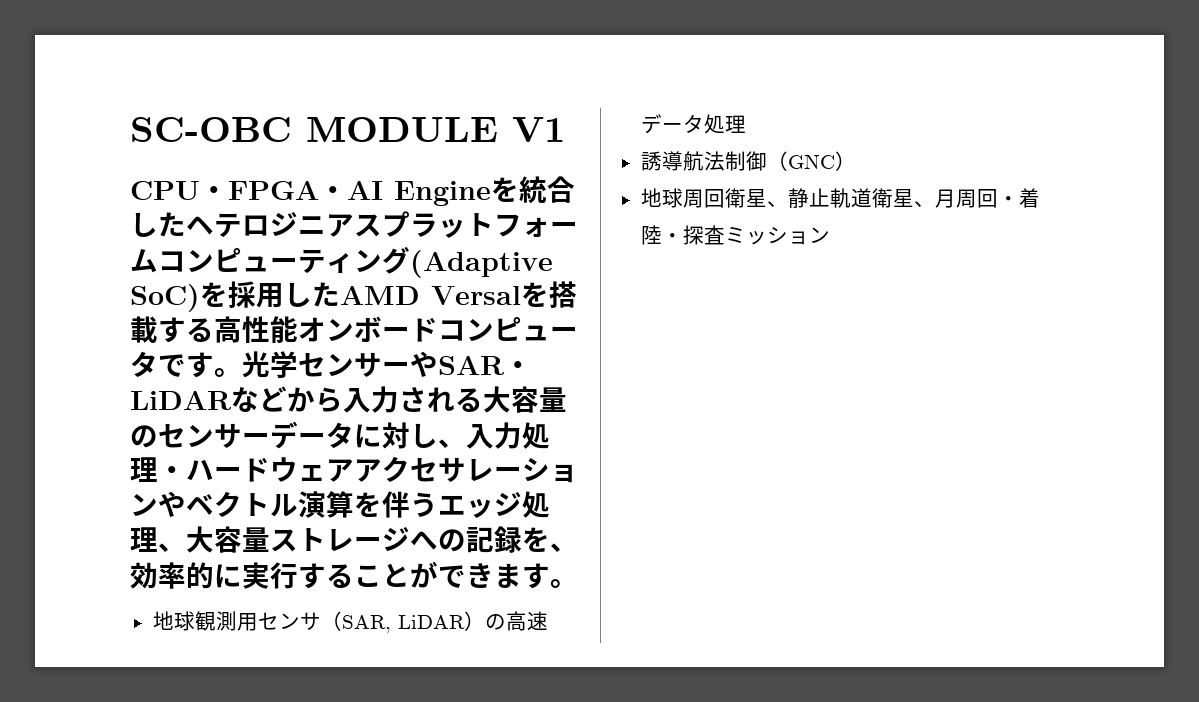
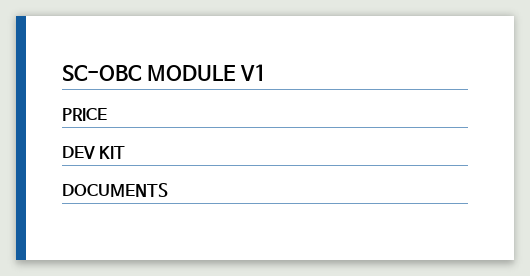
- CPU・FPGA・AI Engineを統合したヘテロジニアスプラットフォームコンピューティング(Adaptive SoC)を採用したAMD Versalを搭載する高性能オンボードコンピュータです。光学センサーやSAR・LiDARなどから入力される大容量のセンサーデータに対し、入力処理・ハードウェアアクセサレーションやベクトル演算を伴うエッジ処理、大容量ストレージへの記録を、効率的に実行することができます。
- 地球観測用センサ（SAR, LiDAR）の高速データ処理
- 誘導航法制御（GNC）
- 地球周回衛星、静止軌道衛星、月周回・着陸・探査ミッション
+ PRICE
+ DEV KIT
+ DOCUMENTS

